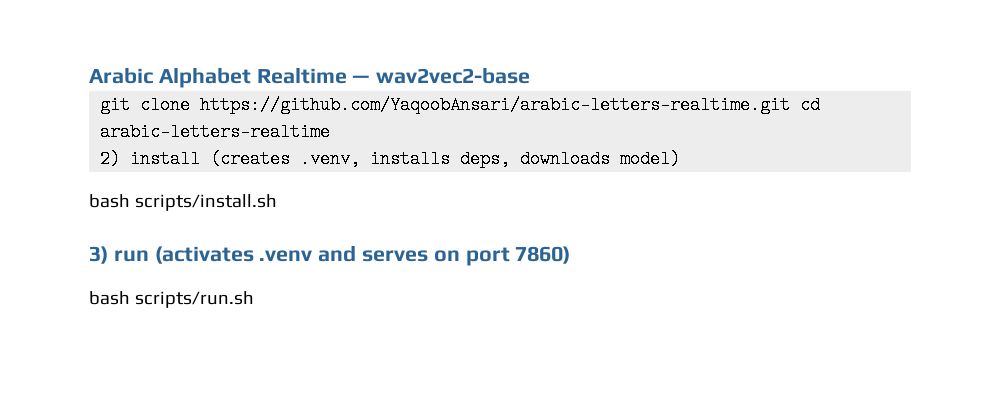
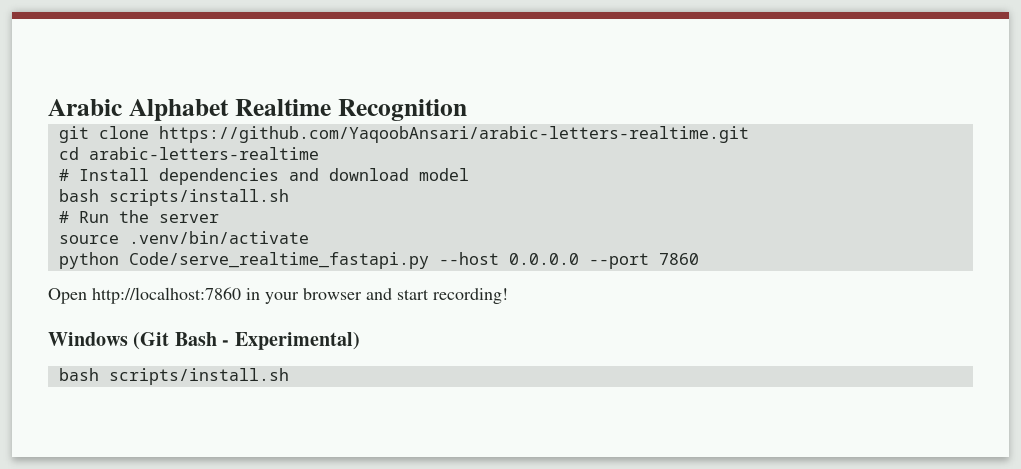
- Arabic Alphabet Realtime — wav2vec2-base
+ Arabic Alphabet Realtime Recognition
- git clone https://github.com/YaqoobAnsari/arabic-letters-realtime.git cd arabic-letters-realtime
+ git clone https://github.com/YaqoobAnsari/arabic-letters-realtime.git
+ cd arabic-letters-realtime
- 2) install (creates .venv, installs deps, downloads model)
+ # Install dependencies and download model
  bash scripts/install.sh
- 3) run (activates .venv and serves on port 7860)
- bash scripts/run.sh
+ # Run the server
+ source .venv/bin/activate
+ python Code/serve_realtime_fastapi.py --host 0.0.0.0 --port 7860
+ Open http://localhost:7860 in your browser and start recording!
+ Windows (Git Bash - Experimental)
+ bash scripts/install.sh

